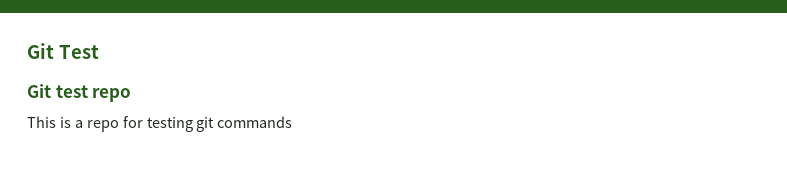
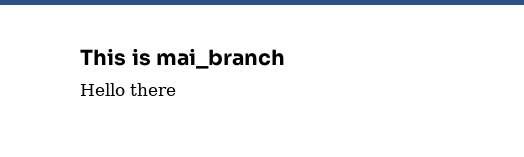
- Git Test
- Git test repo
- This is a repo for testing git commands
+ This is mai_branch
+ Hello there

